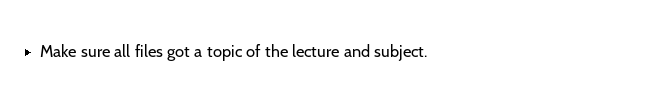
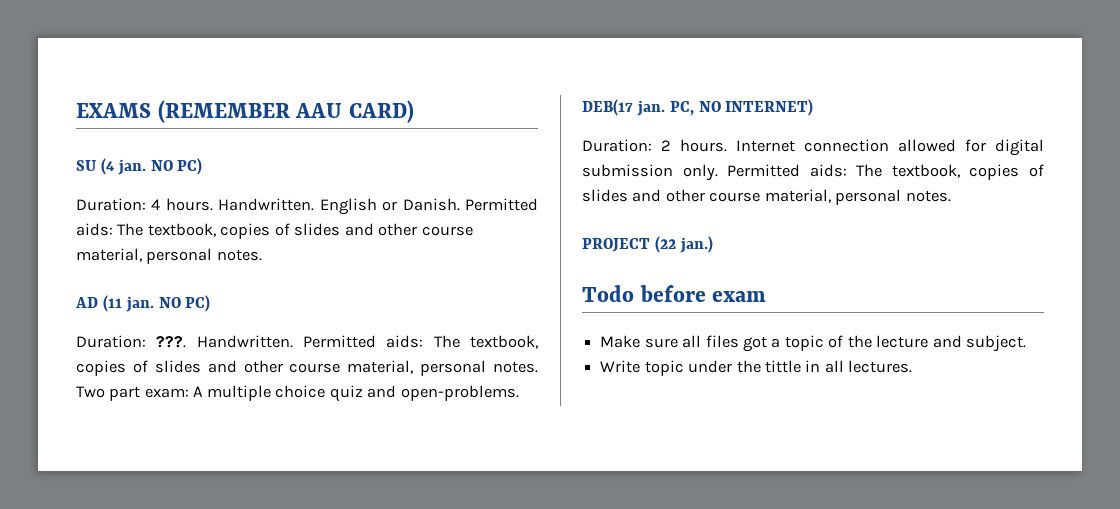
+ EXAMS (REMEMBER AAU CARD)
+ SU (4 jan. NO PC)
+ Duration: 4 hours. Handwritten. English or Danish. Permitted aids: The textbook, copies of slides and other course material, personal notes.
+ AD (11 jan. NO PC)
+ Duration: ???. Handwritten. Permitted aids: The textbook, copies of slides and other course material, personal notes. Two part exam: A multiple choice quiz and open-problems.
+ DEB(17 jan. PC, NO INTERNET)
+ Duration: 2 hours. Internet connection allowed for digital submission only. Permitted aids: The textbook, copies of slides and other course material, personal notes.
+ PROJECT (22 jan.)
+ Todo before exam
+ Write topic under the tittle in all lectures.

